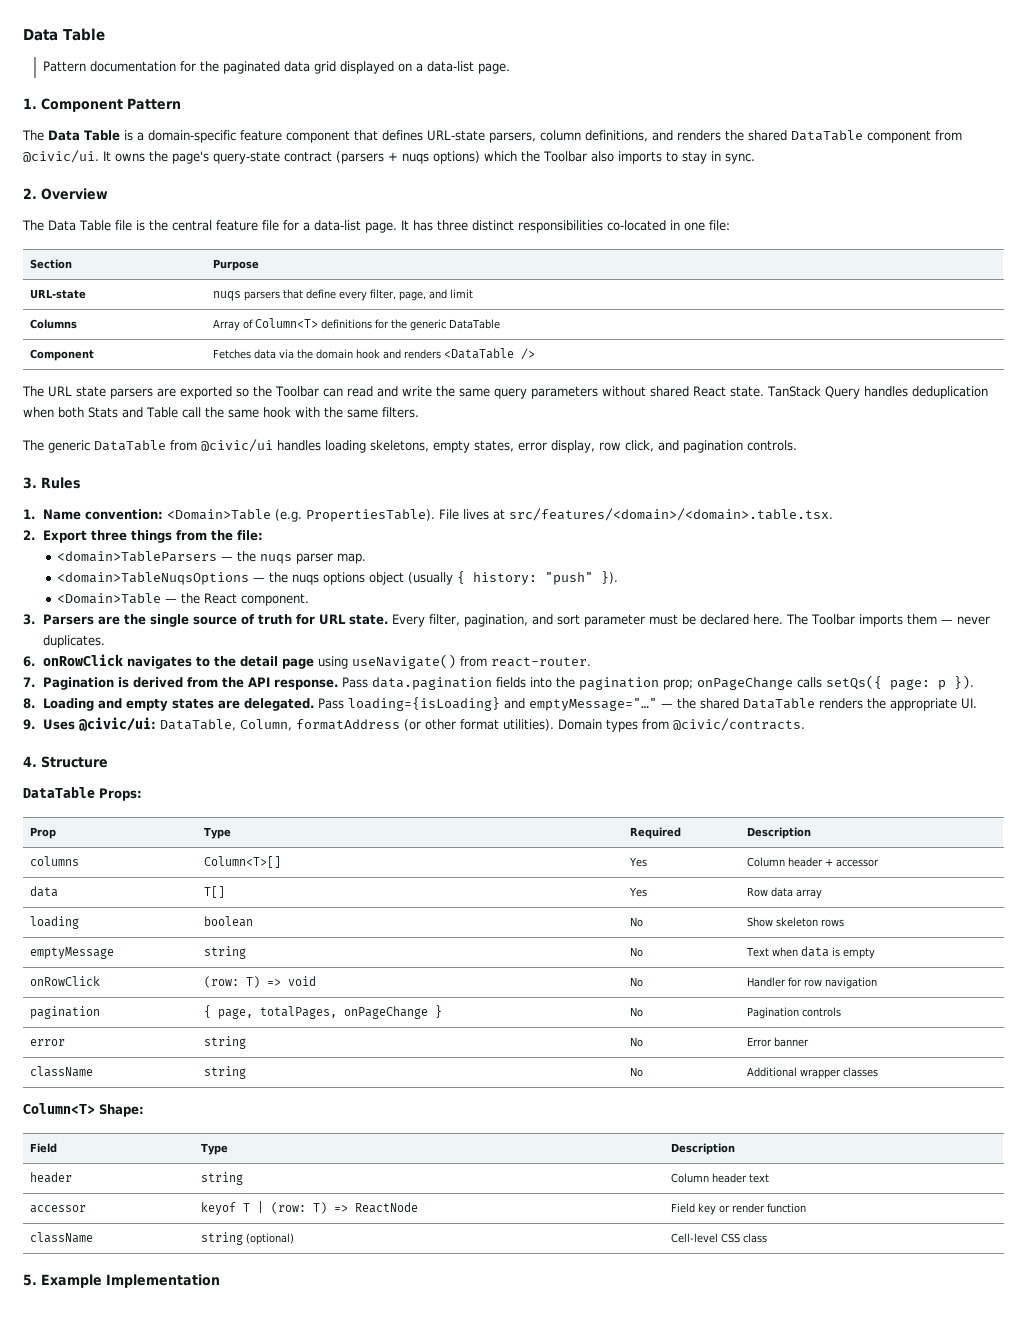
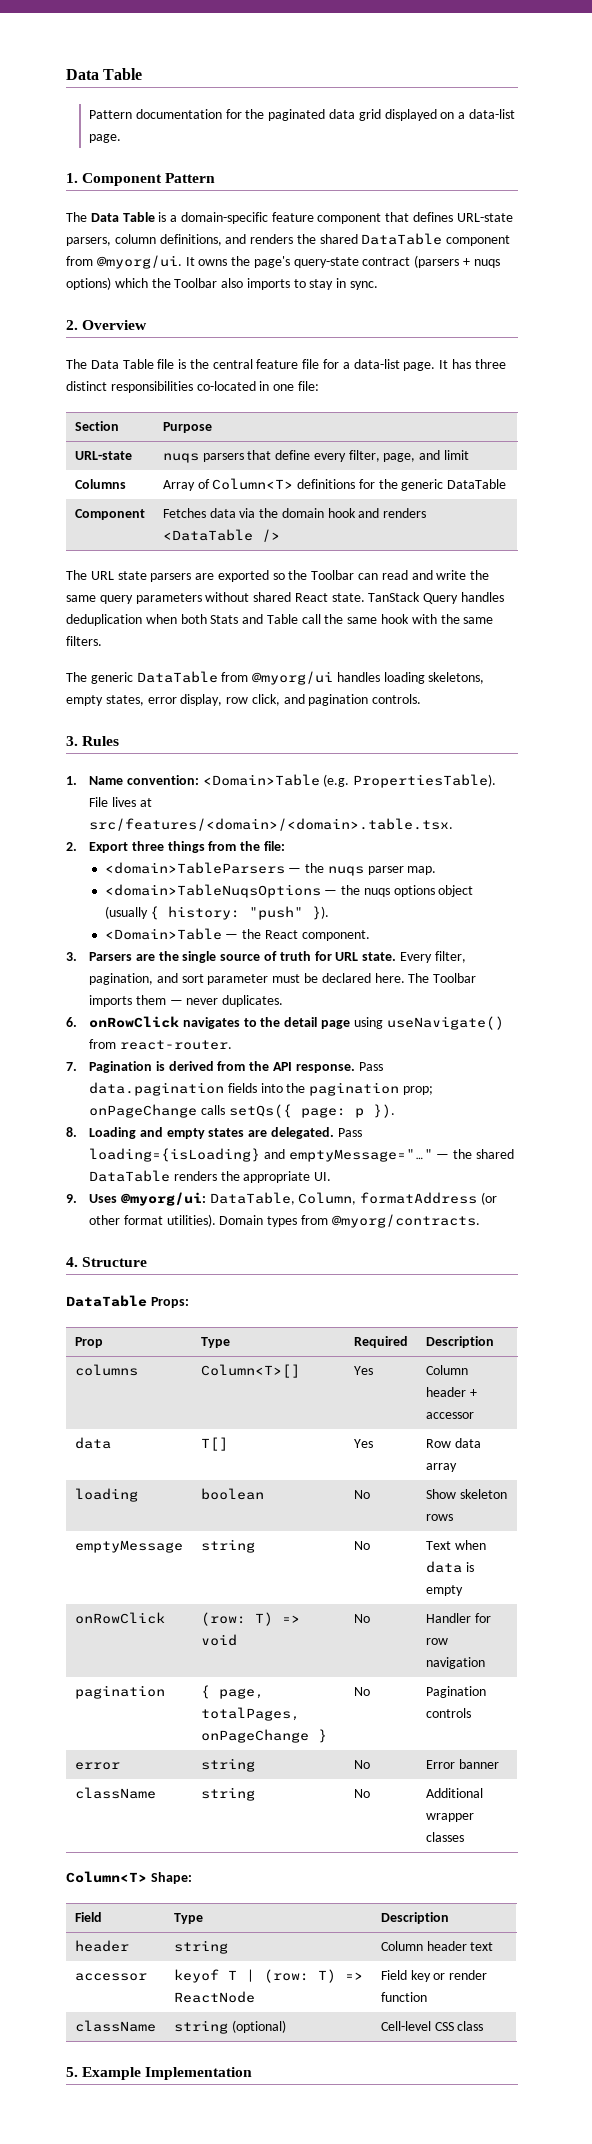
- The Data Table is a domain-specific feature component that defines URL-state parsers, column definitions, and renders the shared DataTable component from @civic/ui.
+ The Data Table is a domain-specific feature component that defines URL-state parsers, column definitions, and renders the shared DataTable component from @myorg/ui.
- The generic DataTable from @civic/ui handles loading skeletons, empty states, error display, row click, and pagination controls.
+ The generic DataTable from @myorg/ui handles loading skeletons, empty states, error display, row click, and pagination controls.
- 9. Uses @civic/ui: DataTable, Column, formatAddress (or other format utilities).
+ 9. Uses @myorg/ui: DataTable, Column, formatAddress (or other format utilities).
- Domain types from @civic/contracts.
+ Domain types from @myorg/contracts.

